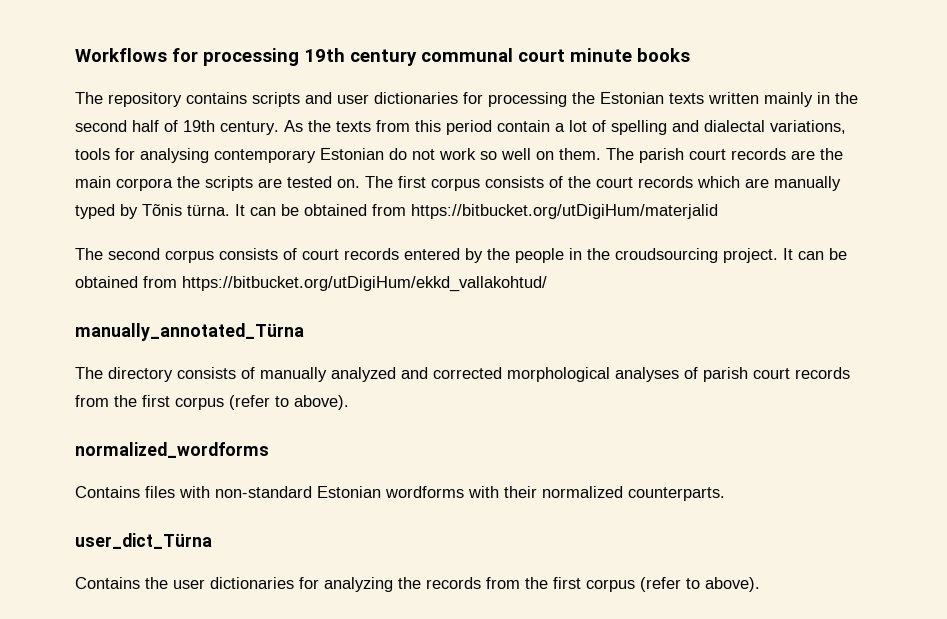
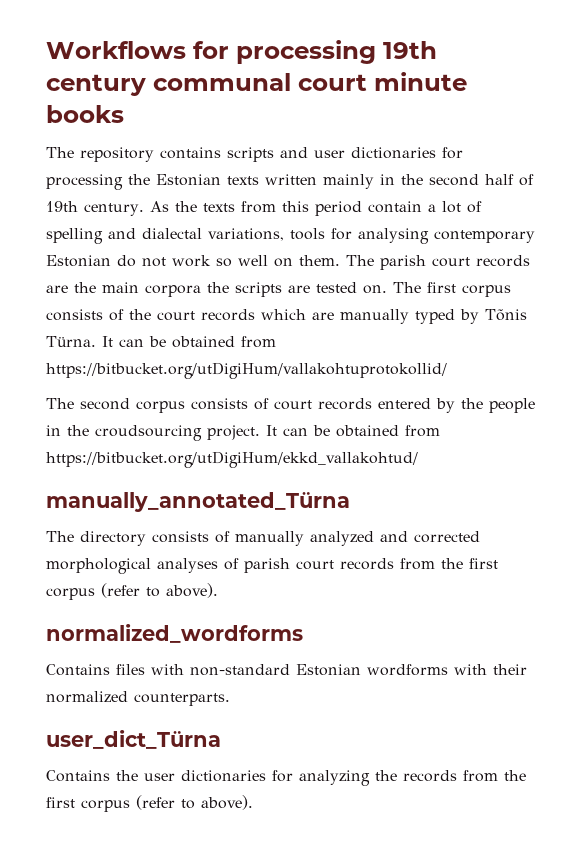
- The first corpus consists of the court records which are manually typed by Tõnis türna. It can be obtained from https://bitbucket.org/utDigiHum/materjalid
+ The first corpus consists of the court records which are manually typed by Tõnis Türna. It can be obtained from https://bitbucket.org/utDigiHum/vallakohtuprotokollid/

